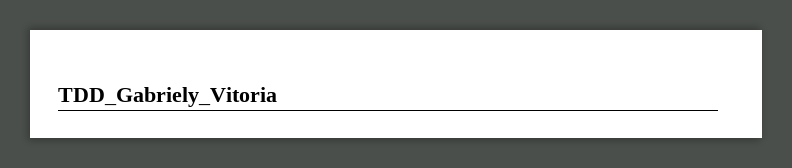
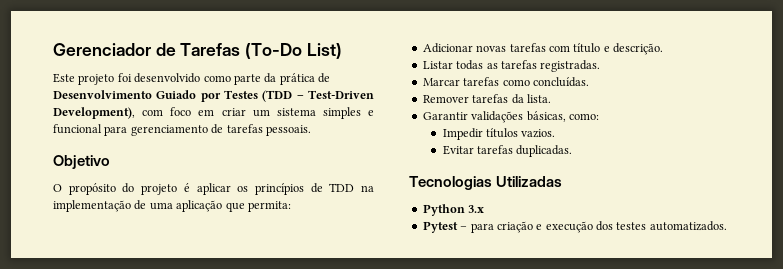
- TDD_Gabriely_Vitoria
+ Gerenciador de Tarefas (To-Do List)
+ Este projeto foi desenvolvido como parte da prática de Desenvolvimento Guiado por Testes (TDD – Test-Driven Development), com foco em criar um sistema simples e funcional para gerenciamento de tarefas pessoais.
+ Objetivo
+ O propósito do projeto é aplicar os princípios de TDD na implementação de uma aplicação que permita:
+ Adicionar novas tarefas com título e descrição.
+ Listar todas as tarefas registradas.
+ Marcar tarefas como concluídas.
+ Remover tarefas da lista.
+ Garantir validações básicas, como:
+ Impedir títulos vazios.
+ Evitar tarefas duplicadas.
+ Tecnologias Utilizadas
+ Python 3.x
+ Pytest – para criação e execução dos testes automatizados.

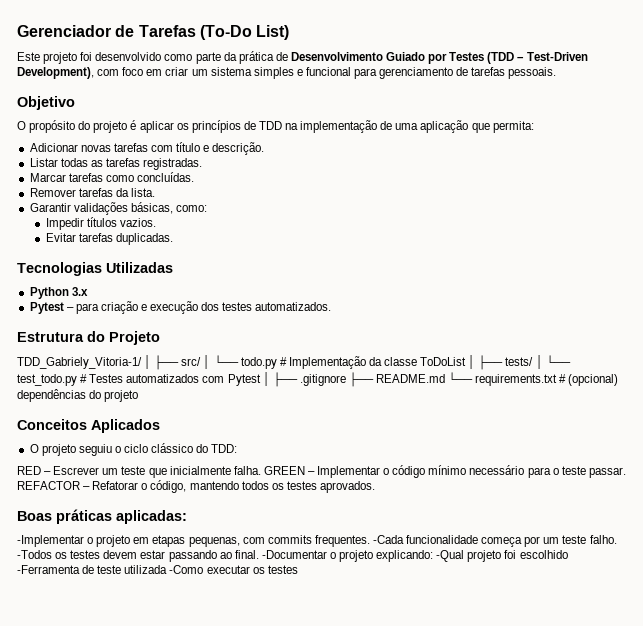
+ Estrutura do Projeto
+ TDD_Gabriely_Vitoria-1/ │ ├── src/ │ └── todo.py # Implementação da classe ToDoList │ ├── tests/ │ └── test_todo.py # Testes automatizados com Pytest │ ├── .gitignore ├── README.md └── requirements.txt # (opcional) dependências do projeto
+ Conceitos Aplicados
+ O projeto seguiu o ciclo clássico do TDD:
+ RED – Escrever um teste que inicialmente falha. GREEN – Implementar o código mínimo necessário para o teste passar. REFACTOR – Refatorar o código, mantendo todos os testes aprovados.
+ Boas práticas aplicadas:
+ -Implementar o projeto em etapas pequenas, com commits frequentes. -Cada funcionalidade começa por um teste falho. -Todos os testes devem estar passando ao final. -Documentar o projeto explicando: -Qual projeto foi escolhido -Ferramenta de teste utilizada -Como executar os testes

